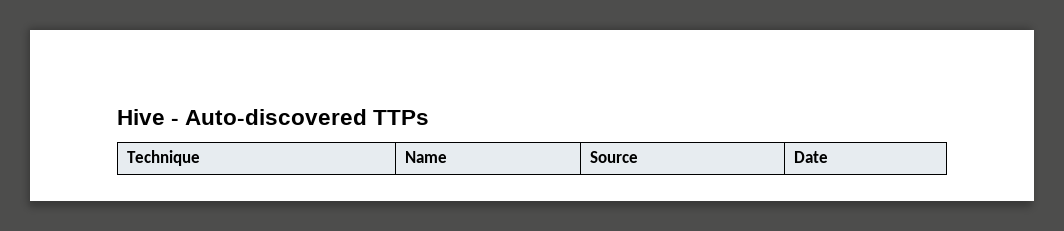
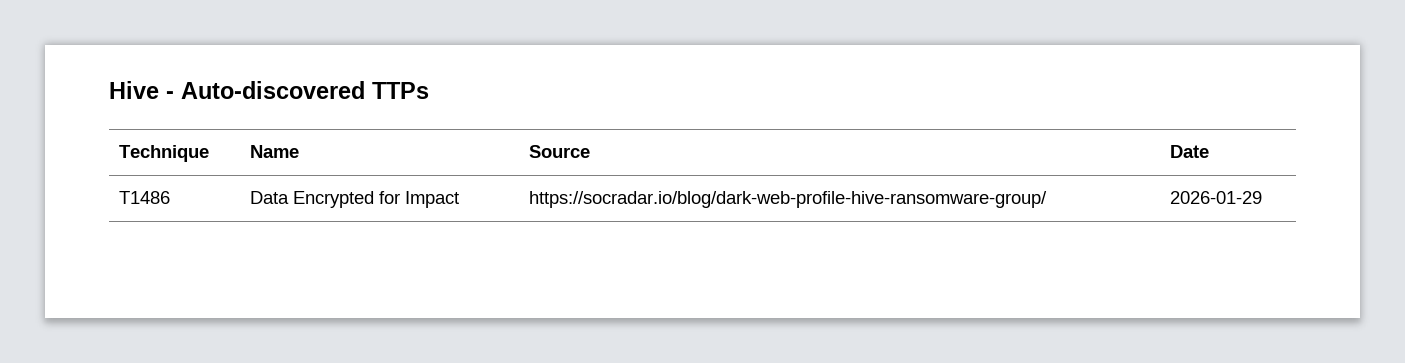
+ T1486 | Data Encrypted for Impact | https://socradar.io/blog/dark-web-profile-hive-ransomware-group/ | 2026-01-29

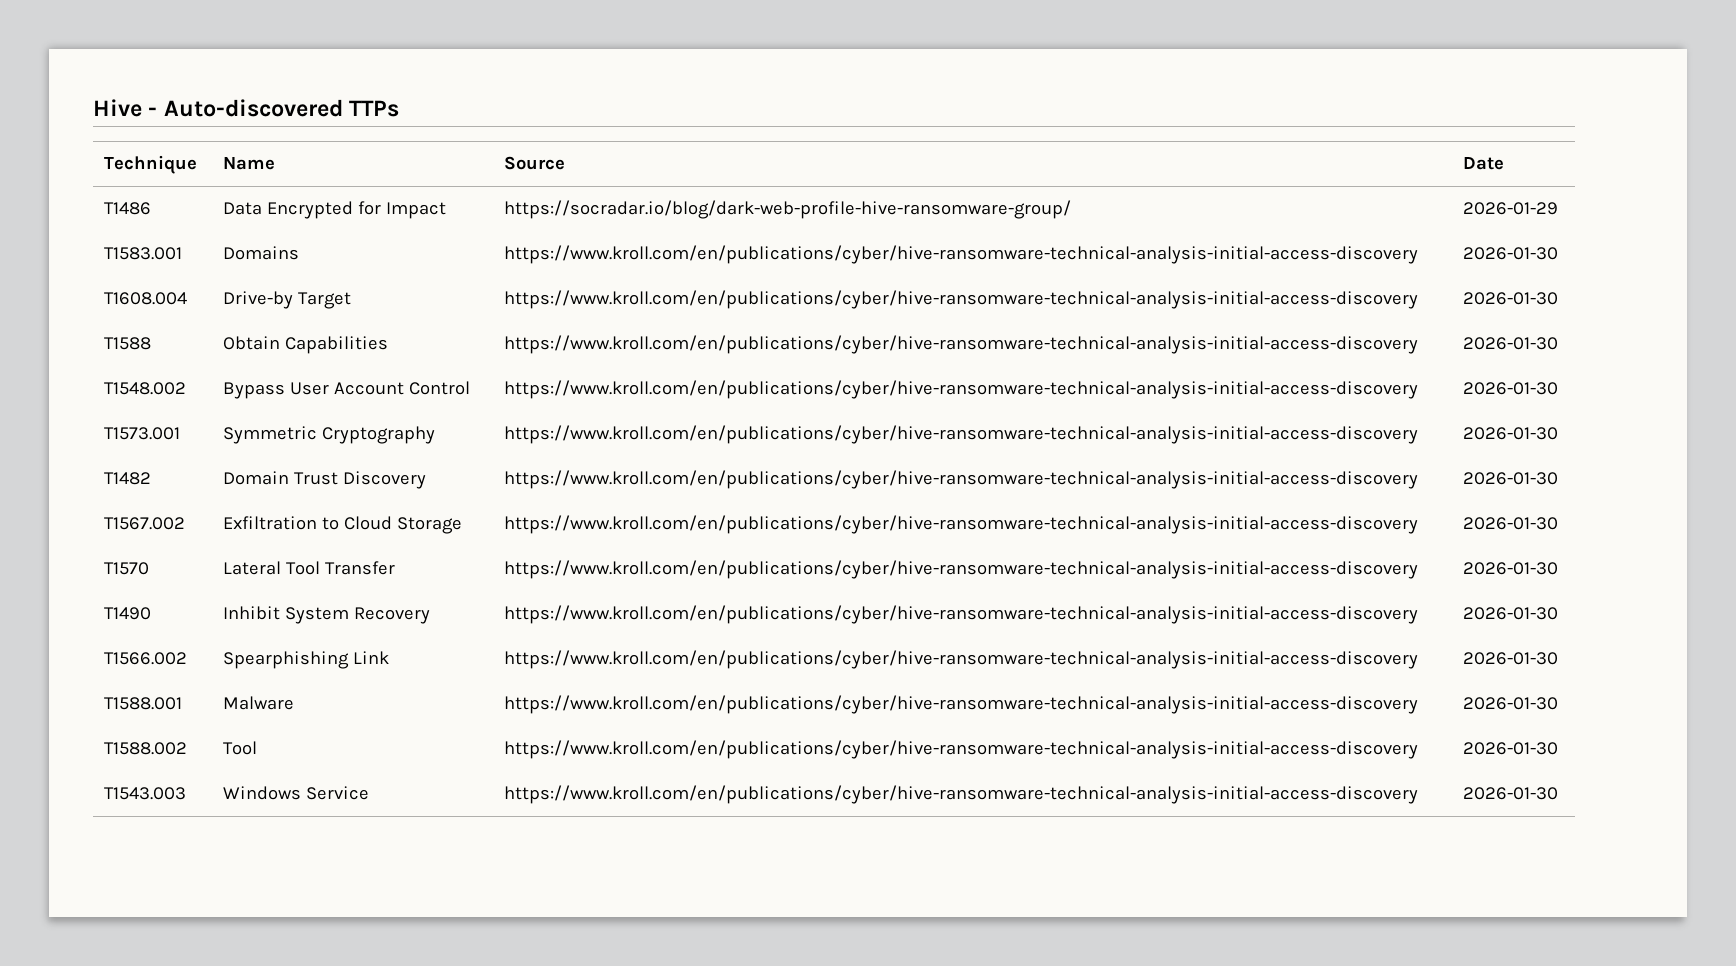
+ T1583.001 | Domains | https://www.kroll.com/en/publications/cyber/hive-ransomware-technical-analysis-initial-access-discovery | 2026-01-30
+ T1608.004 | Drive-by Target | https://www.kroll.com/en/publications/cyber/hive-ransomware-technical-analysis-initial-access-discovery | 2026-01-30
+ T1588 | Obtain Capabilities | https://www.kroll.com/en/publications/cyber/hive-ransomware-technical-analysis-initial-access-discovery | 2026-01-30
+ T1548.002 | Bypass User Account Control | https://www.kroll.com/en/publications/cyber/hive-ransomware-technical-analysis-initial-access-discovery | 2026-01-30
+ T1573.001 | Symmetric Cryptography | https://www.kroll.com/en/publications/cyber/hive-ransomware-technical-analysis-initial-access-discovery | 2026-01-30
+ T1482 | Domain Trust Discovery | https://www.kroll.com/en/publications/cyber/hive-ransomware-technical-analysis-initial-access-discovery | 2026-01-30
+ T1567.002 | Exfiltration to Cloud Storage | https://www.kroll.com/en/publications/cyber/hive-ransomware-technical-analysis-initial-access-discovery | 2026-01-30
+ T1570 | Lateral Tool Transfer | https://www.kroll.com/en/publications/cyber/hive-ransomware-technical-analysis-initial-access-discovery | 2026-01-30
+ T1490 | Inhibit System Recovery | https://www.kroll.com/en/publications/cyber/hive-ransomware-technical-analysis-initial-access-discovery | 2026-01-30
+ T1566.002 | Spearphishing Link | https://www.kroll.com/en/publications/cyber/hive-ransomware-technical-analysis-initial-access-discovery | 2026-01-30
+ T1588.001 | Malware | https://www.kroll.com/en/publications/cyber/hive-ransomware-technical-analysis-initial-access-discovery | 2026-01-30
+ T1588.002 | Tool | https://www.kroll.com/en/publications/cyber/hive-ransomware-technical-analysis-initial-access-discovery | 2026-01-30
+ T1543.003 | Windows Service | https://www.kroll.com/en/publications/cyber/hive-ransomware-technical-analysis-initial-access-discovery | 2026-01-30

